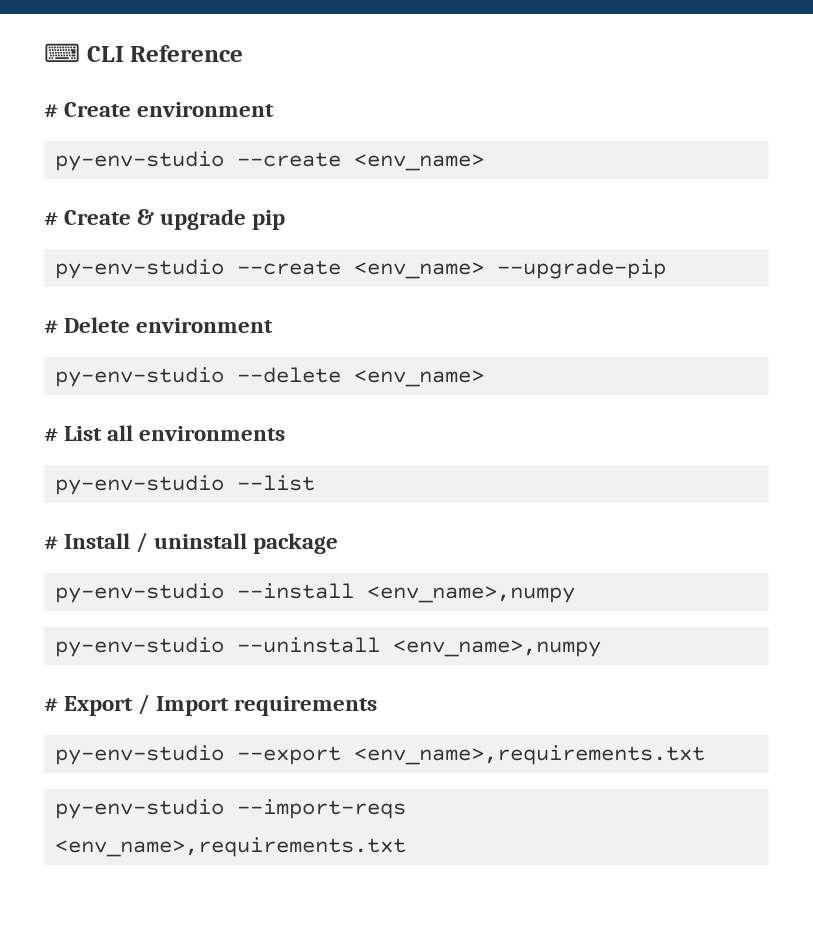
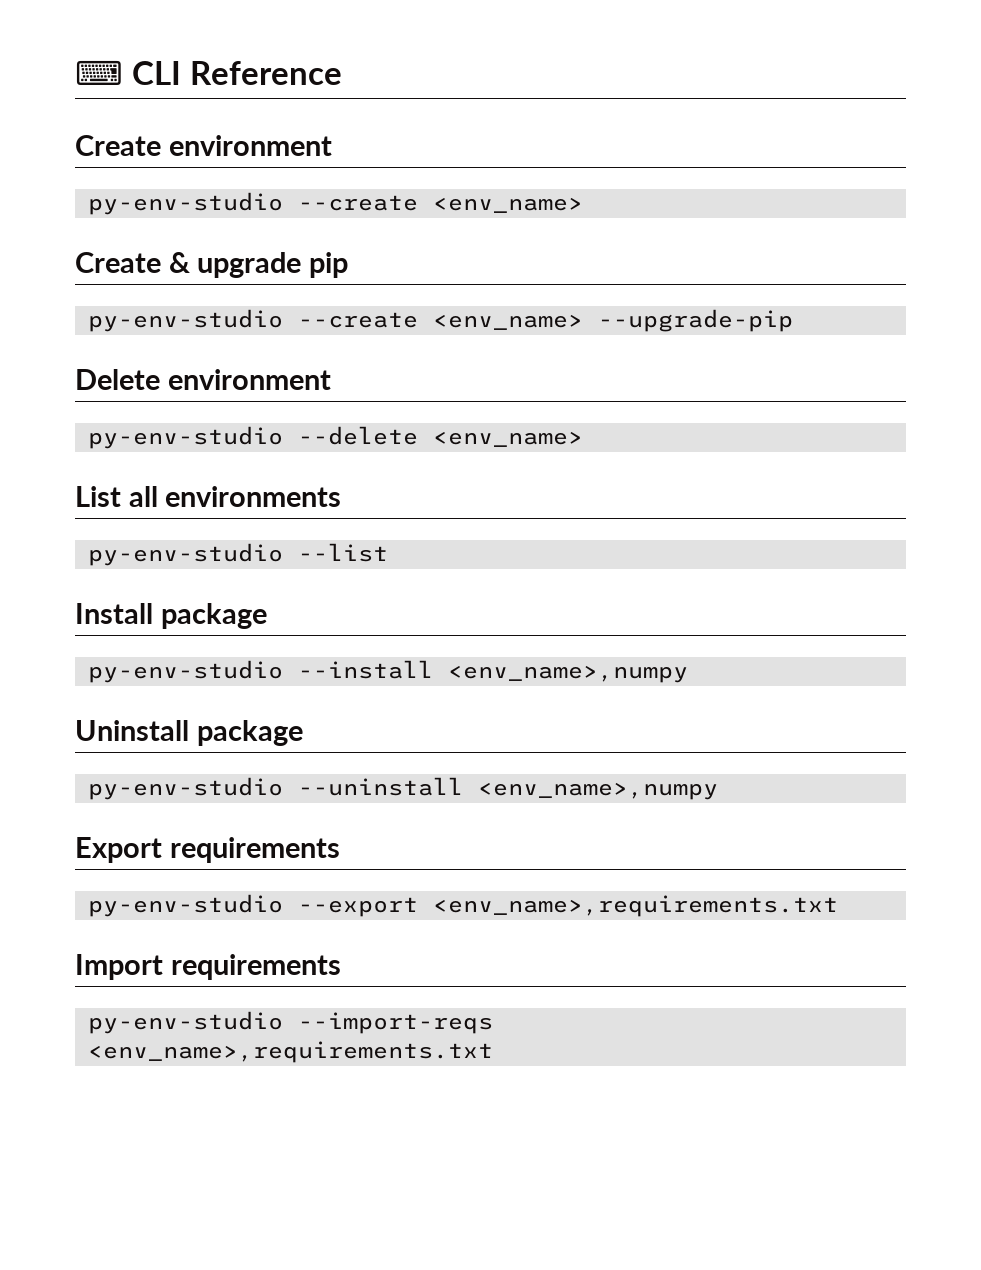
- # Create environment
+ Create environment
- # Create & upgrade pip
+ Create & upgrade pip
- # Delete environment
+ Delete environment
- # List all environments
+ List all environments
- # Install / uninstall package
+ Install package
+ Uninstall package
- # Export / Import requirements
+ Export requirements
+ Import requirements

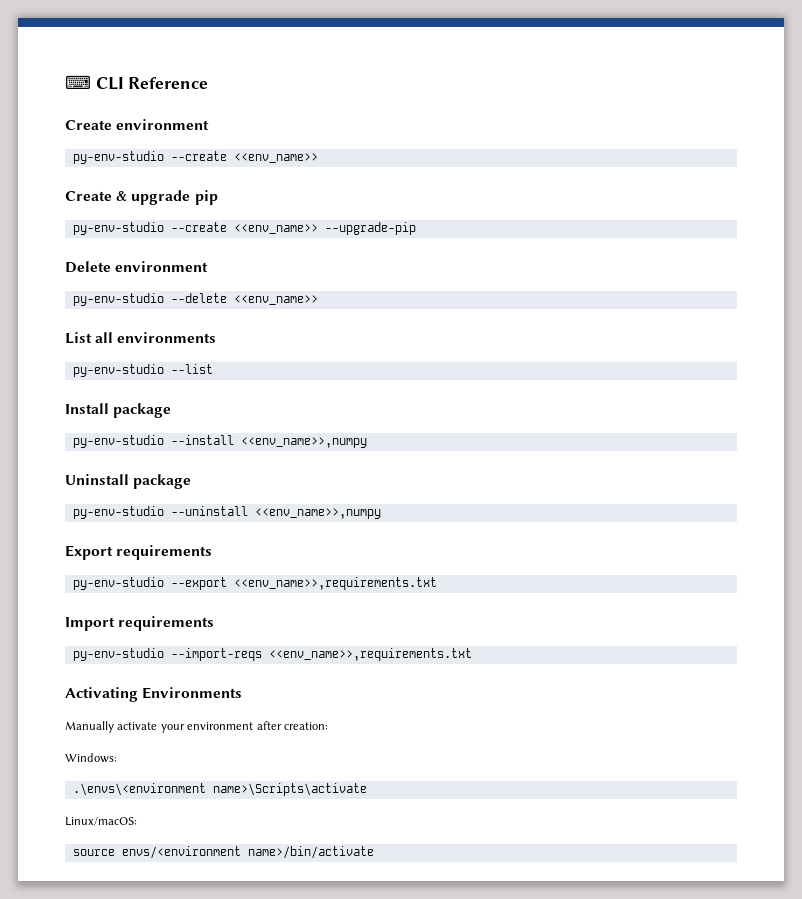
  Create environment
- py-env-studio --create <env_name>
+ py-env-studio --create <<env_name>>
- py-env-studio --create <env_name> --upgrade-pip
+ py-env-studio --create <<env_name>> --upgrade-pip
- py-env-studio --delete <env_name>
+ py-env-studio --delete <<env_name>>
- py-env-studio --install <env_name>,numpy
+ py-env-studio --install <<env_name>>,numpy
- py-env-studio --uninstall <env_name>,numpy
+ py-env-studio --uninstall <<env_name>>,numpy
- py-env-studio --export <env_name>,requirements.txt
+ py-env-studio --export <<env_name>>,requirements.txt
- py-env-studio --import-reqs <env_name>,requirements.txt
+ py-env-studio --import-reqs <<env_name>>,requirements.txt
+ Activating Environments
+ Manually activate your environment after creation:
+ Windows:
+ .\envs\<environment name>\Scripts\activate
+ Linux/macOS:
+ source envs/<environment name>/bin/activate

